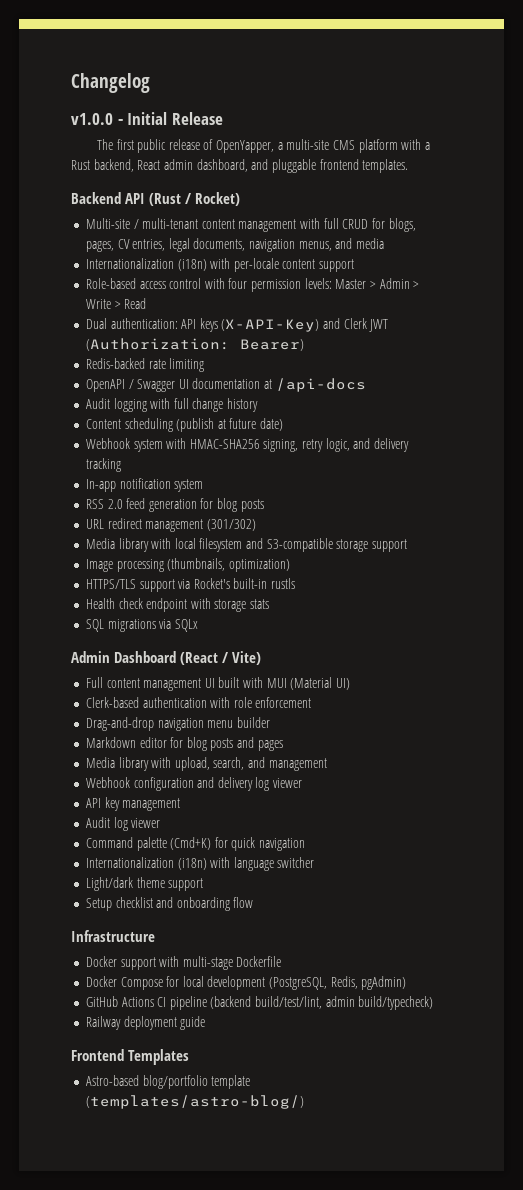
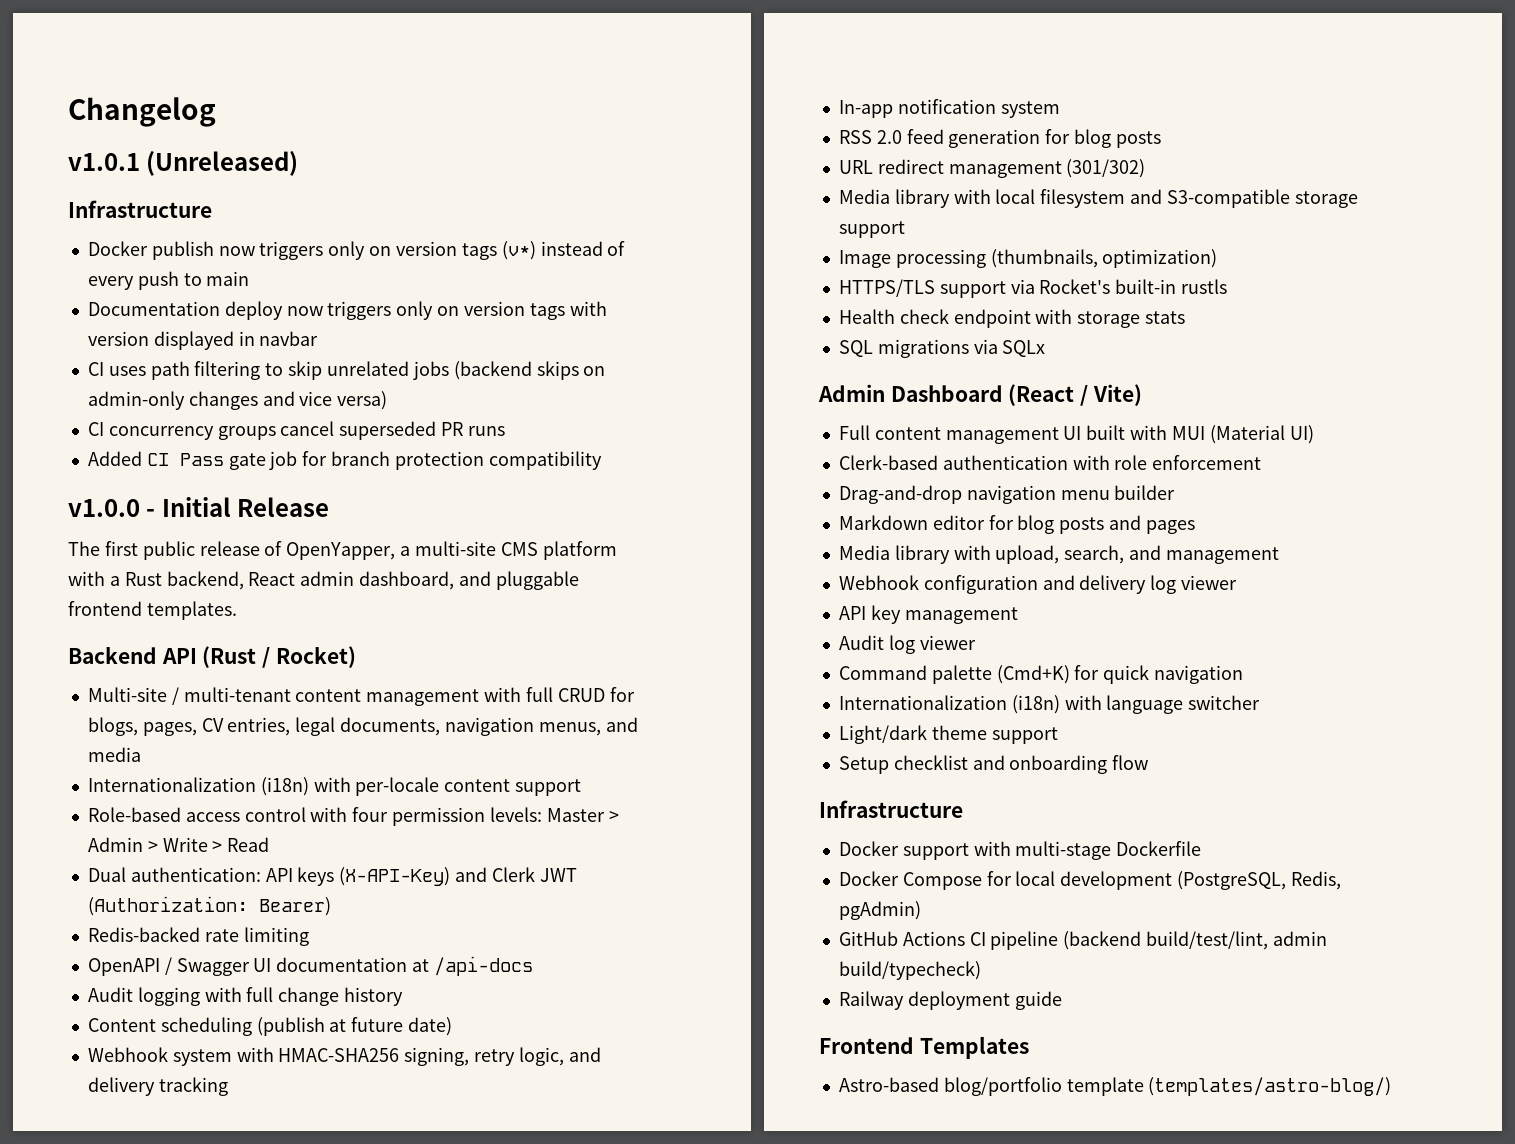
+ v1.0.1 (Unreleased)
+ Infrastructure
+ Docker publish now triggers only on version tags (v*) instead of every push to main
+ Documentation deploy now triggers only on version tags with version displayed in navbar
+ CI uses path filtering to skip unrelated jobs (backend skips on admin-only changes and vice versa)
+ CI concurrency groups cancel superseded PR runs
+ Added CI Pass gate job for branch protection compatibility

